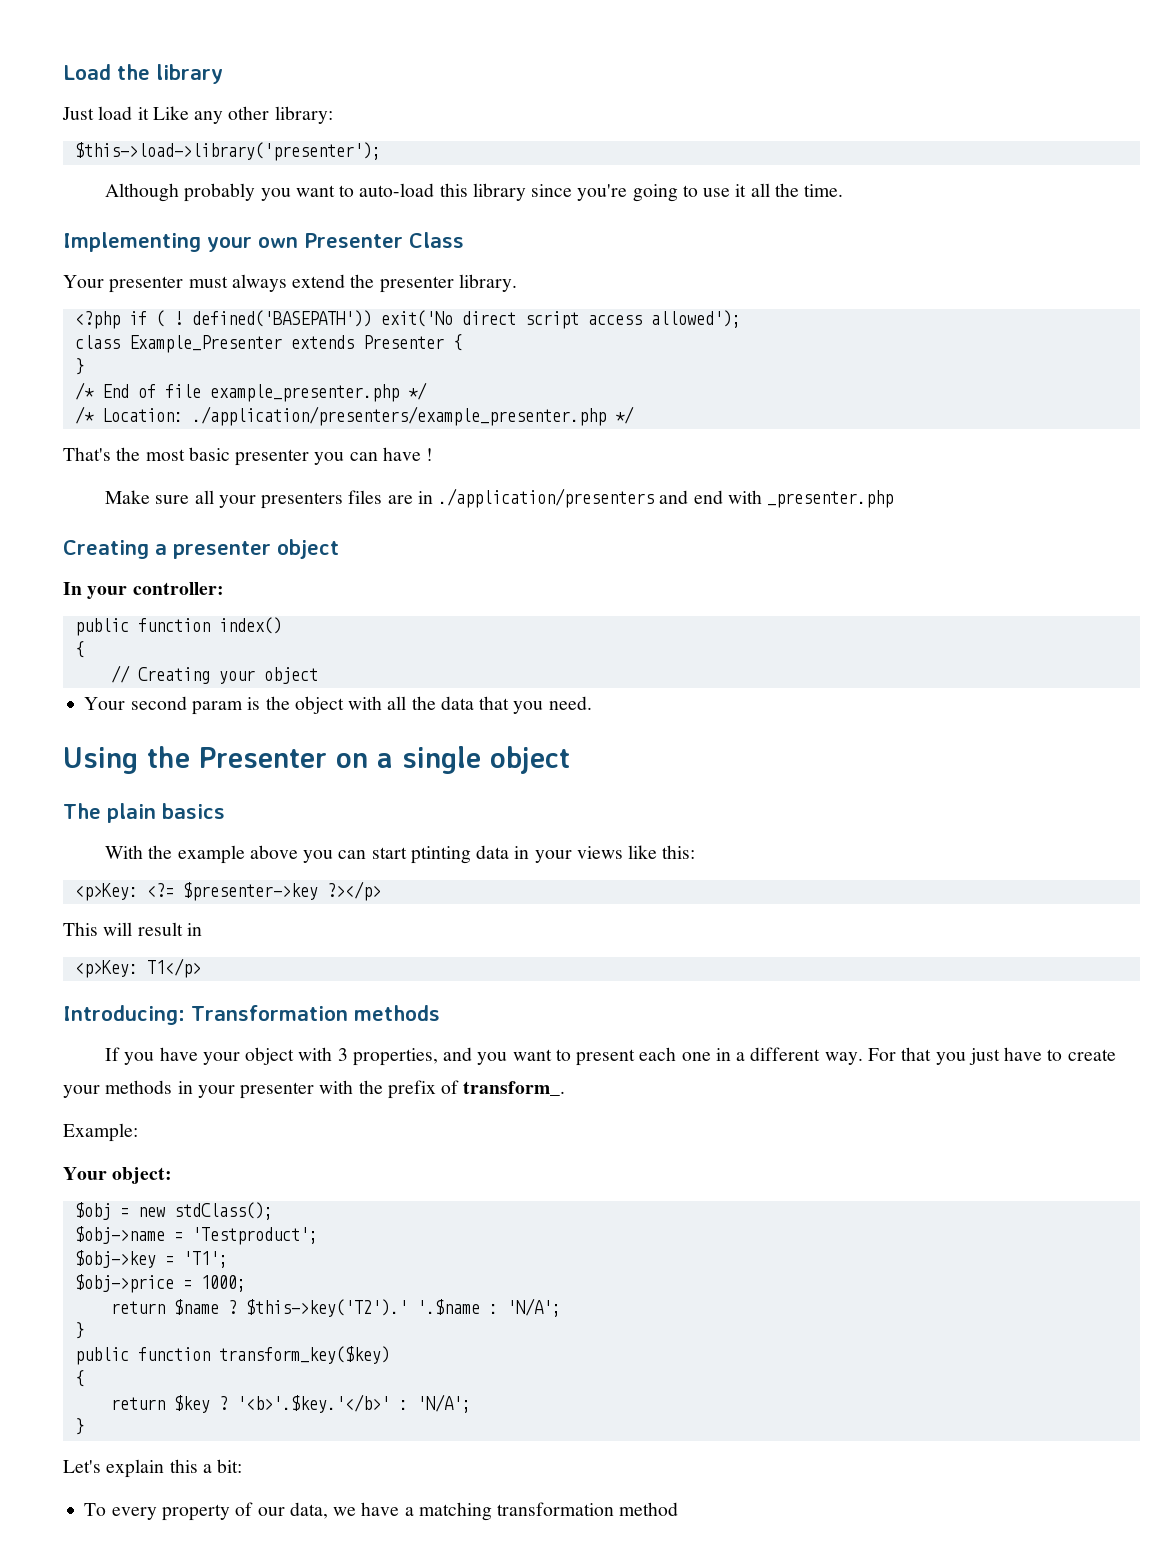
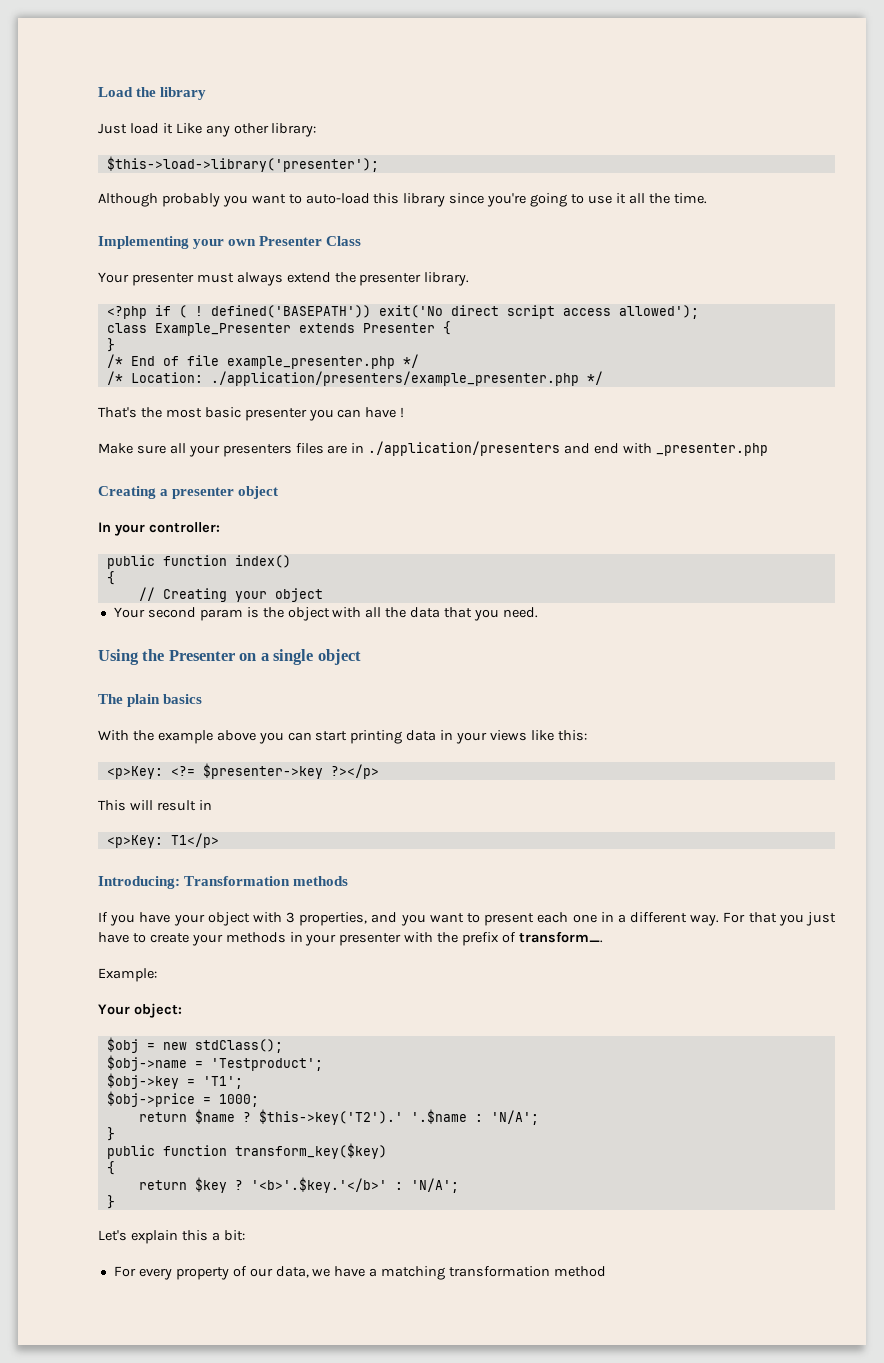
- With the example above you can start ptinting data in your views like this:
+ With the example above you can start printing data in your views like this:
- To every property of our data, we have a matching transformation method
+ For every property of our data, we have a matching transformation method

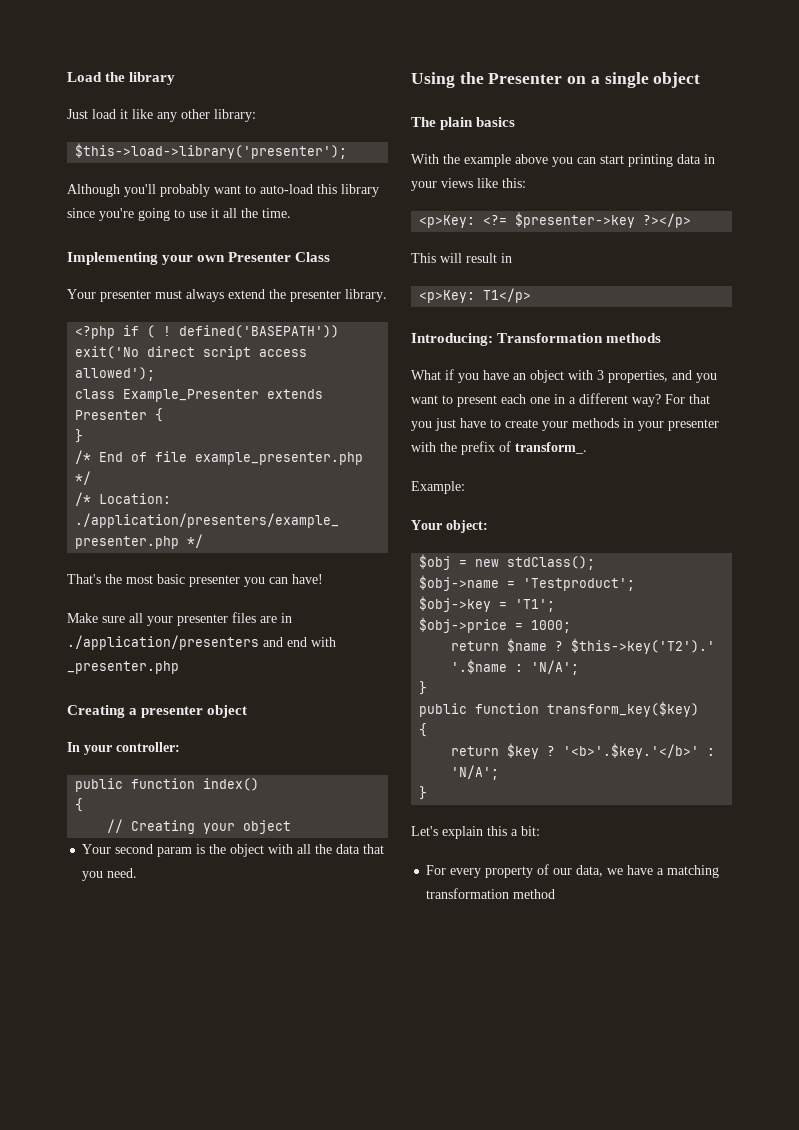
- Just load it Like any other library:
+ Just load it like any other library:
- Although probably you want to auto-load this library since you're going to use it all the time.
+ Although you'll probably want to auto-load this library since you're going to use it all the time.
- That's the most basic presenter you can have !
+ That's the most basic presenter you can have!
- Make sure all your presenters files are in ./application/presenters and end with _presenter.php
+ Make sure all your presenter files are in ./application/presenters and end with _presenter.php
- If you have your object with 3 properties, and you want to present each one in a different way.
+ What if you have an object with 3 properties, and you want to present each one in a different way?

